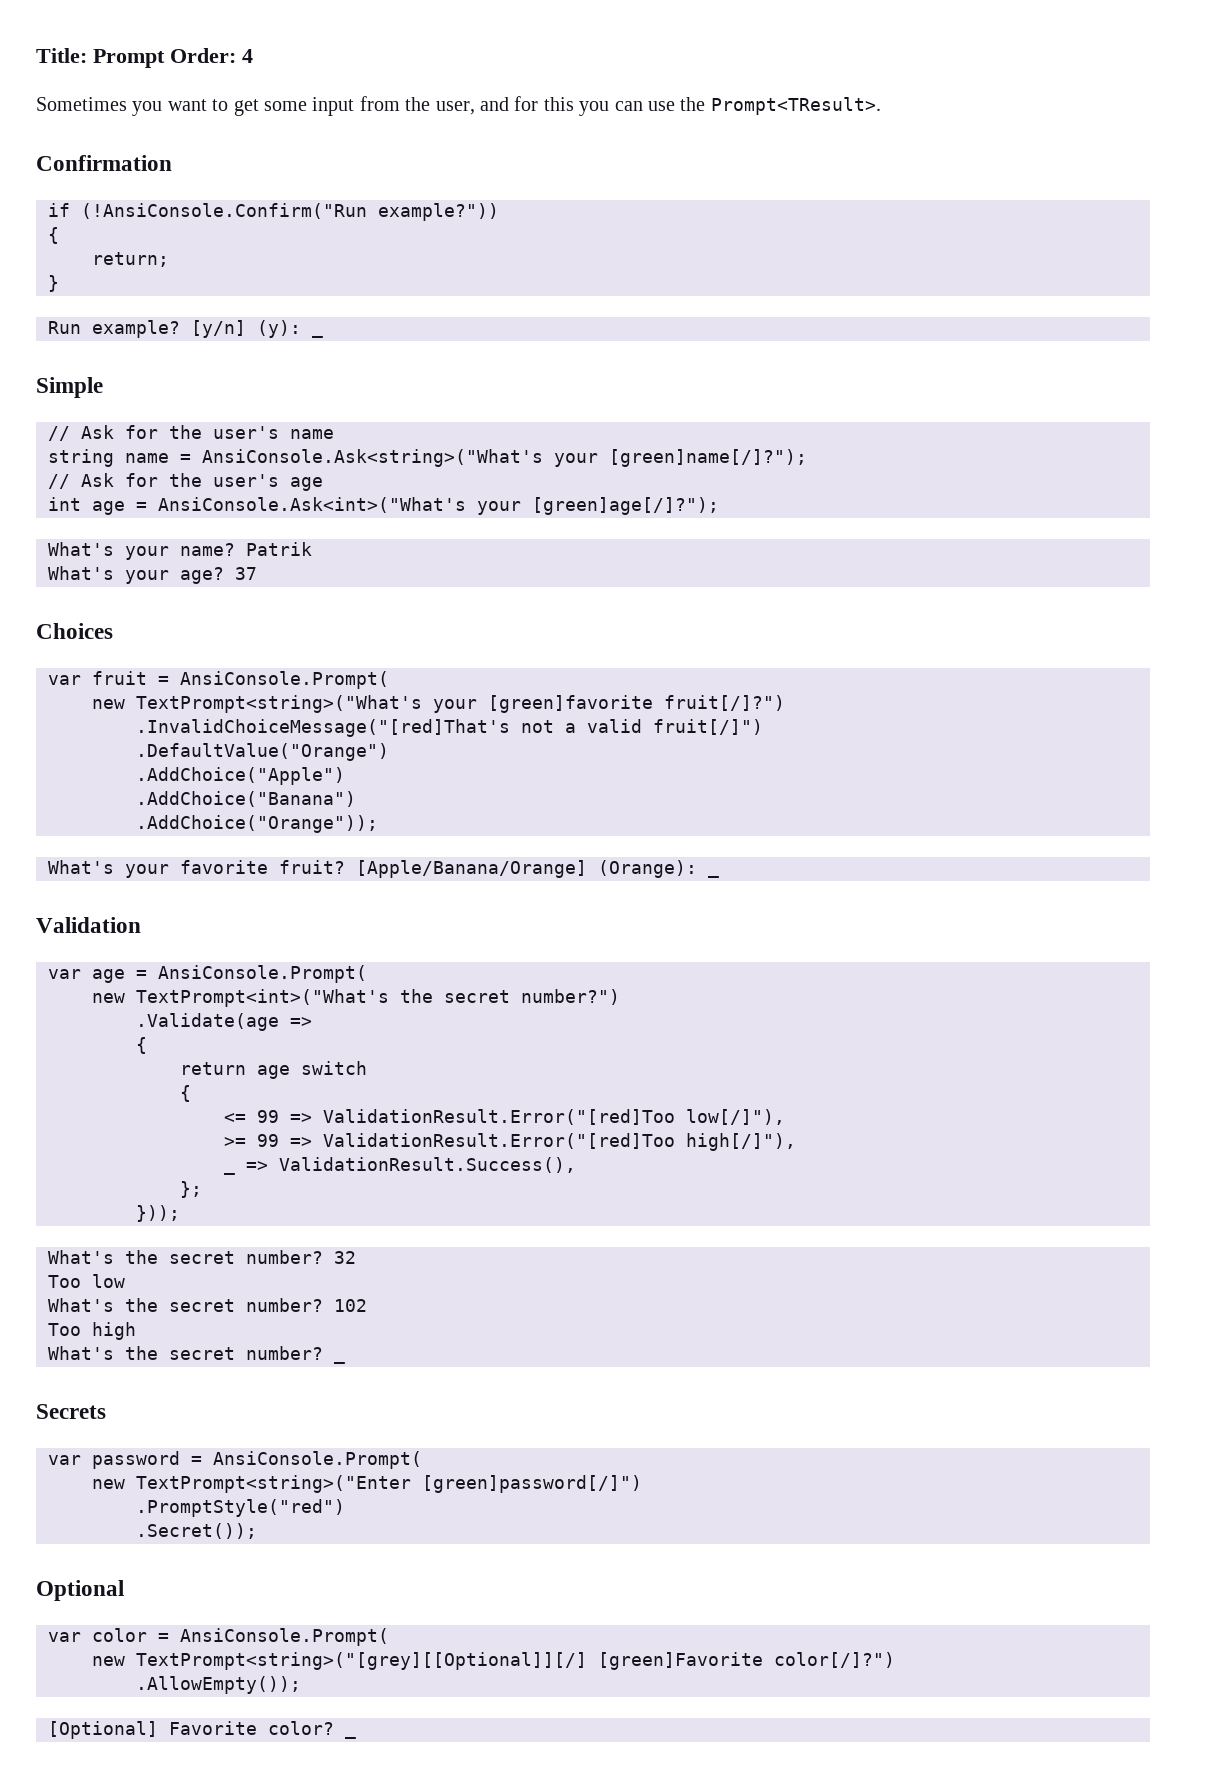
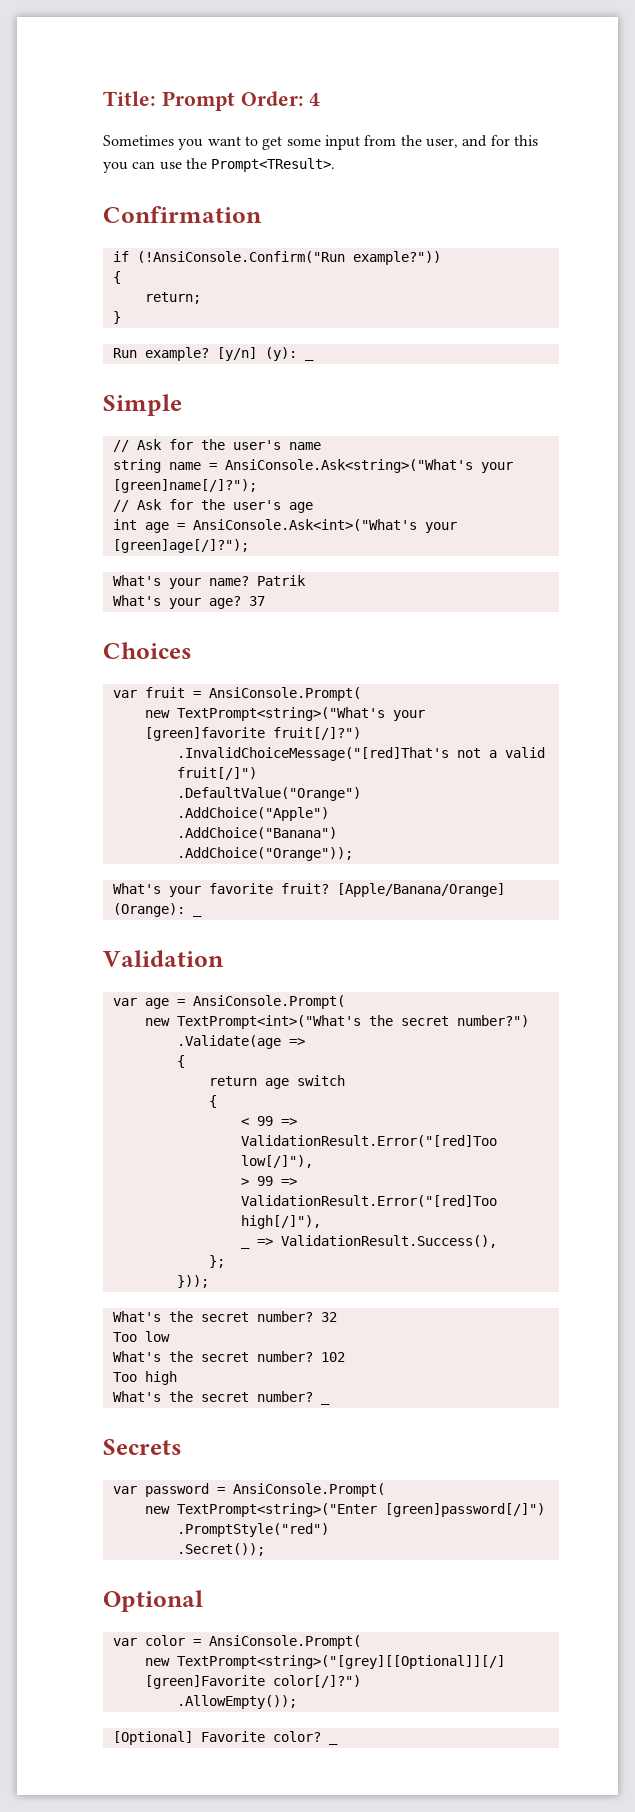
- <= 99 => ValidationResult.Error("[red]Too low[/]"),
+ < 99 => ValidationResult.Error("[red]Too low[/]"),
- >= 99 => ValidationResult.Error("[red]Too high[/]"),
+ > 99 => ValidationResult.Error("[red]Too high[/]"),

